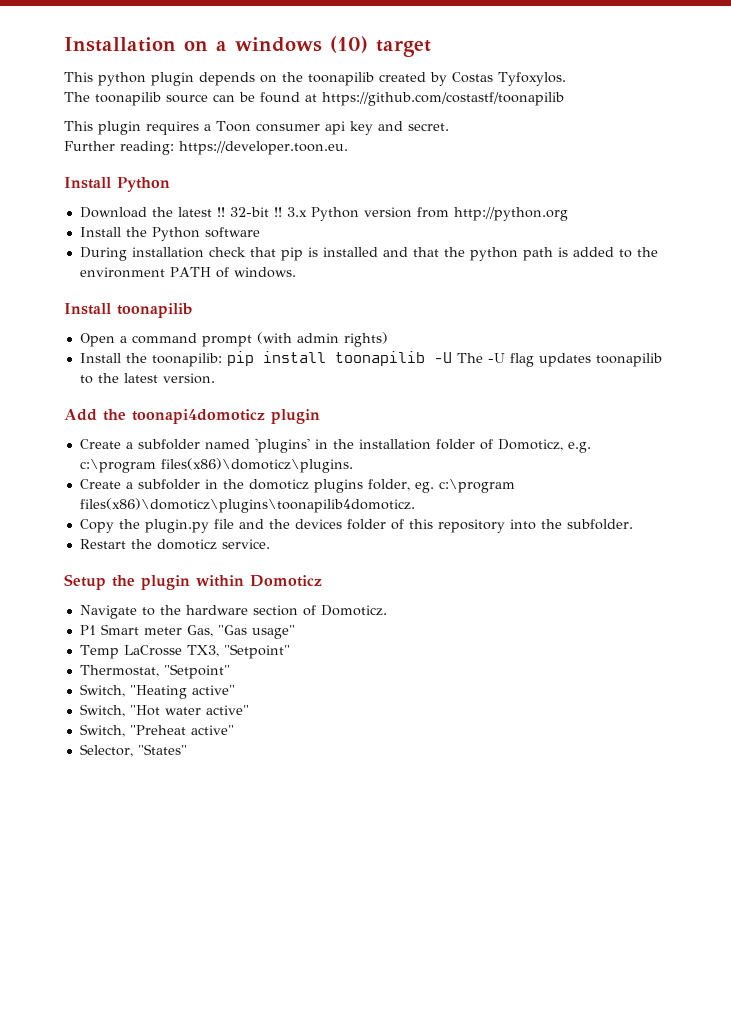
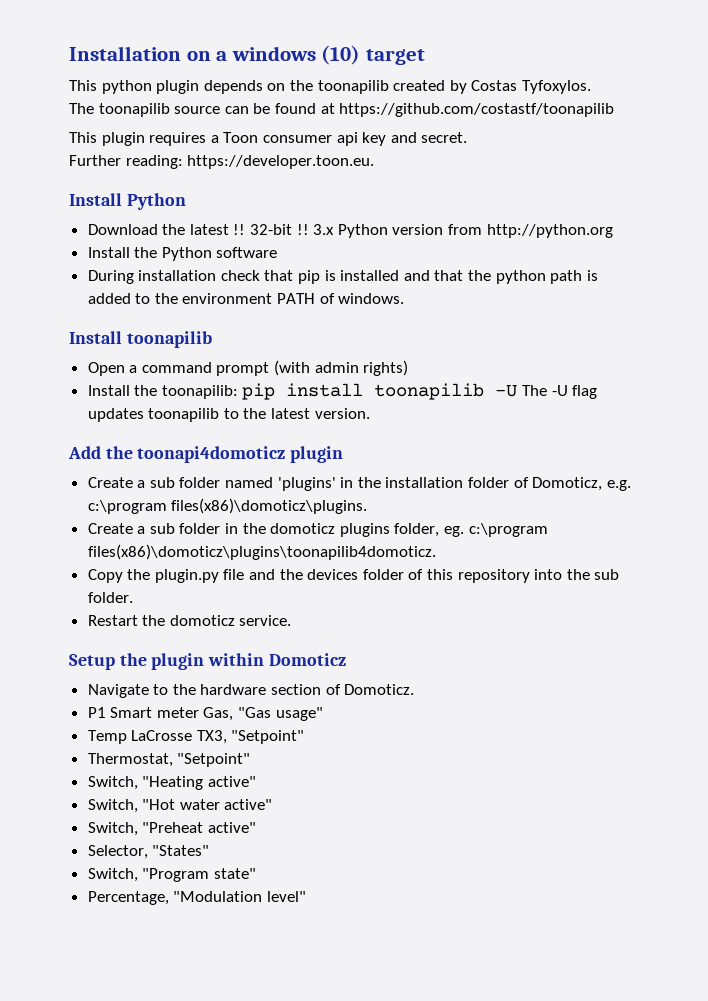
- Create a subfolder named 'plugins' in the installation folder of Domoticz, e.g. c:\program files(x86)\domoticz\plugins.
+ Create a sub folder named 'plugins' in the installation folder of Domoticz, e.g. c:\program files(x86)\domoticz\plugins.
- Create a subfolder in the domoticz plugins folder, eg. c:\program files(x86)\domoticz\plugins\toonapilib4domoticz.
+ Create a sub folder in the domoticz plugins folder, eg. c:\program files(x86)\domoticz\plugins\toonapilib4domoticz.
- Copy the plugin.py file and the devices folder of this repository into the subfolder.
+ Copy the plugin.py file and the devices folder of this repository into the sub folder.
+ Switch, "Program state"
+ Percentage, "Modulation level"

